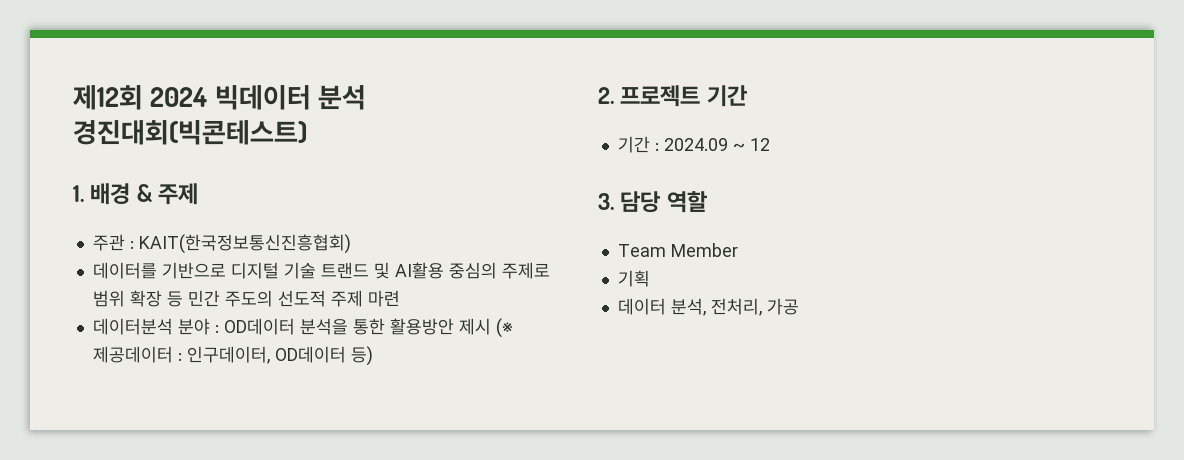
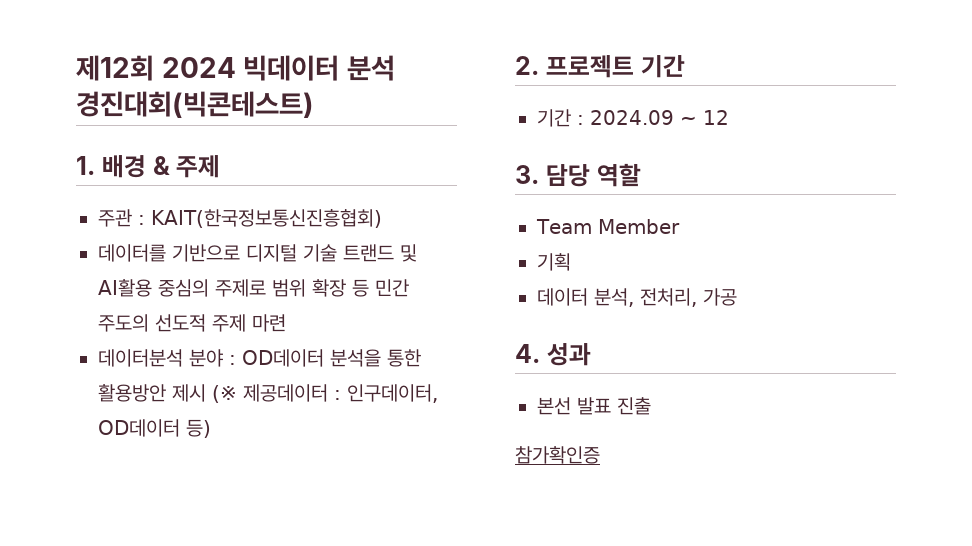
+ 4. 성과
+ 본선 발표 진출
+ 참가확인증

